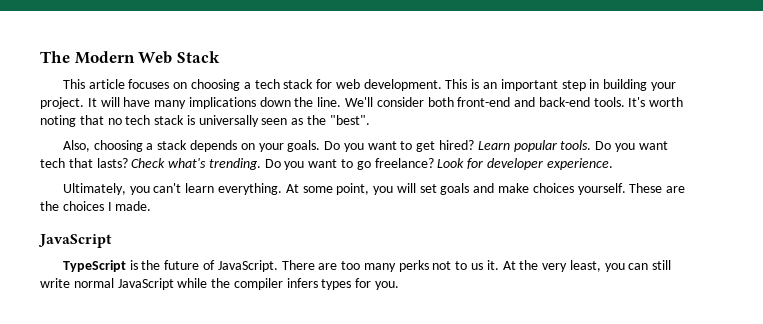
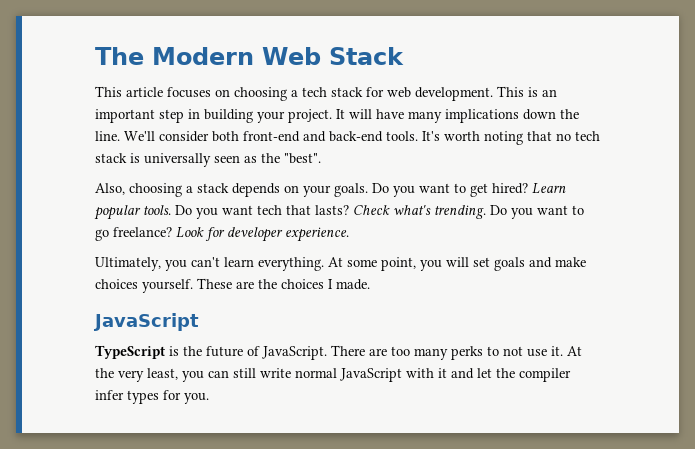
- There are too many perks not to us it.
+ There are too many perks to not use it.
- At the very least, you can still write normal JavaScript while the compiler infers types for you.
+ At the very least, you can still write normal JavaScript with it and let the compiler infer types for you.

